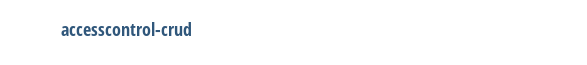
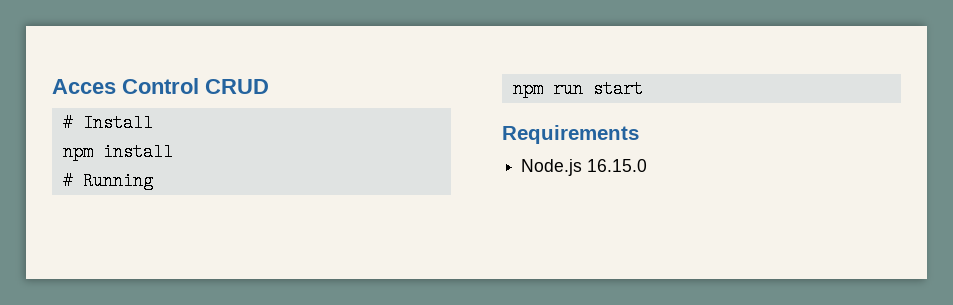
- accesscontrol-crud
+ Acces Control CRUD
+ # Install
+ npm install
+ # Running
+ npm run start
+ Requirements
+ Node.js 16.15.0

